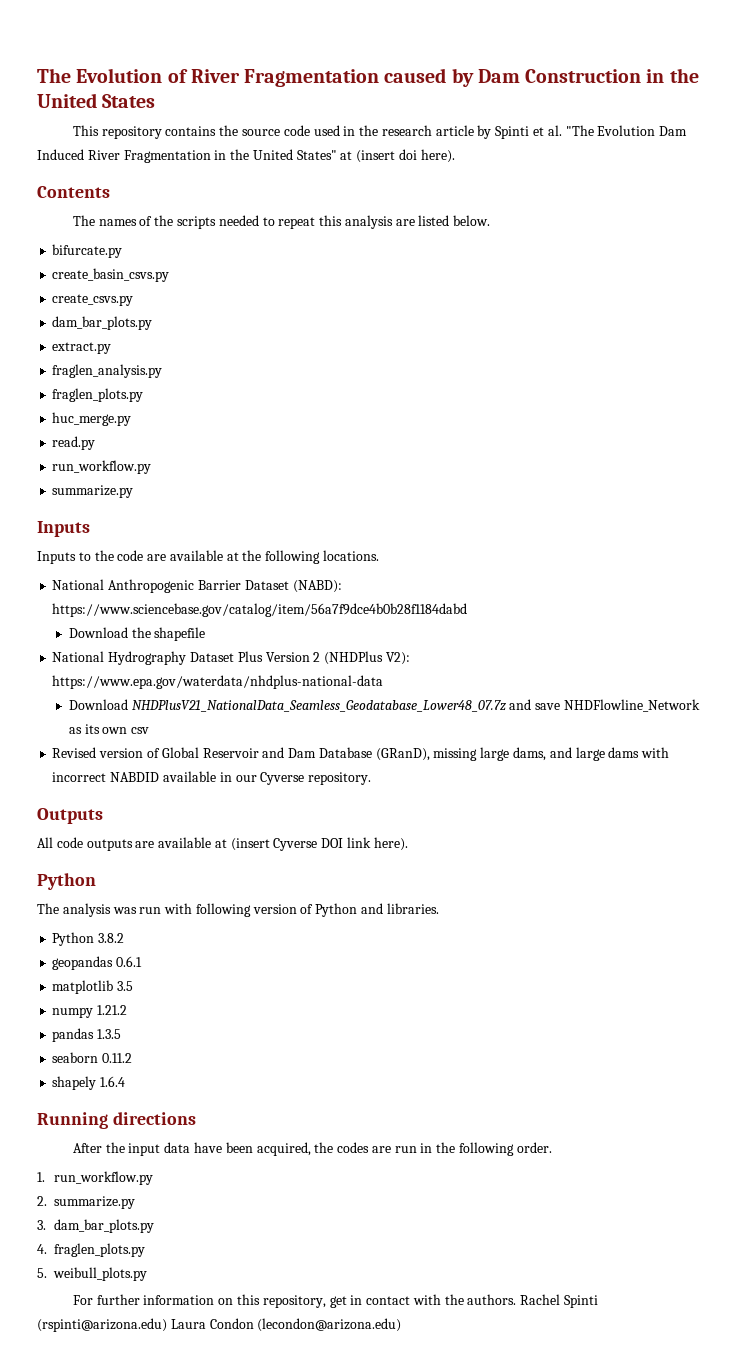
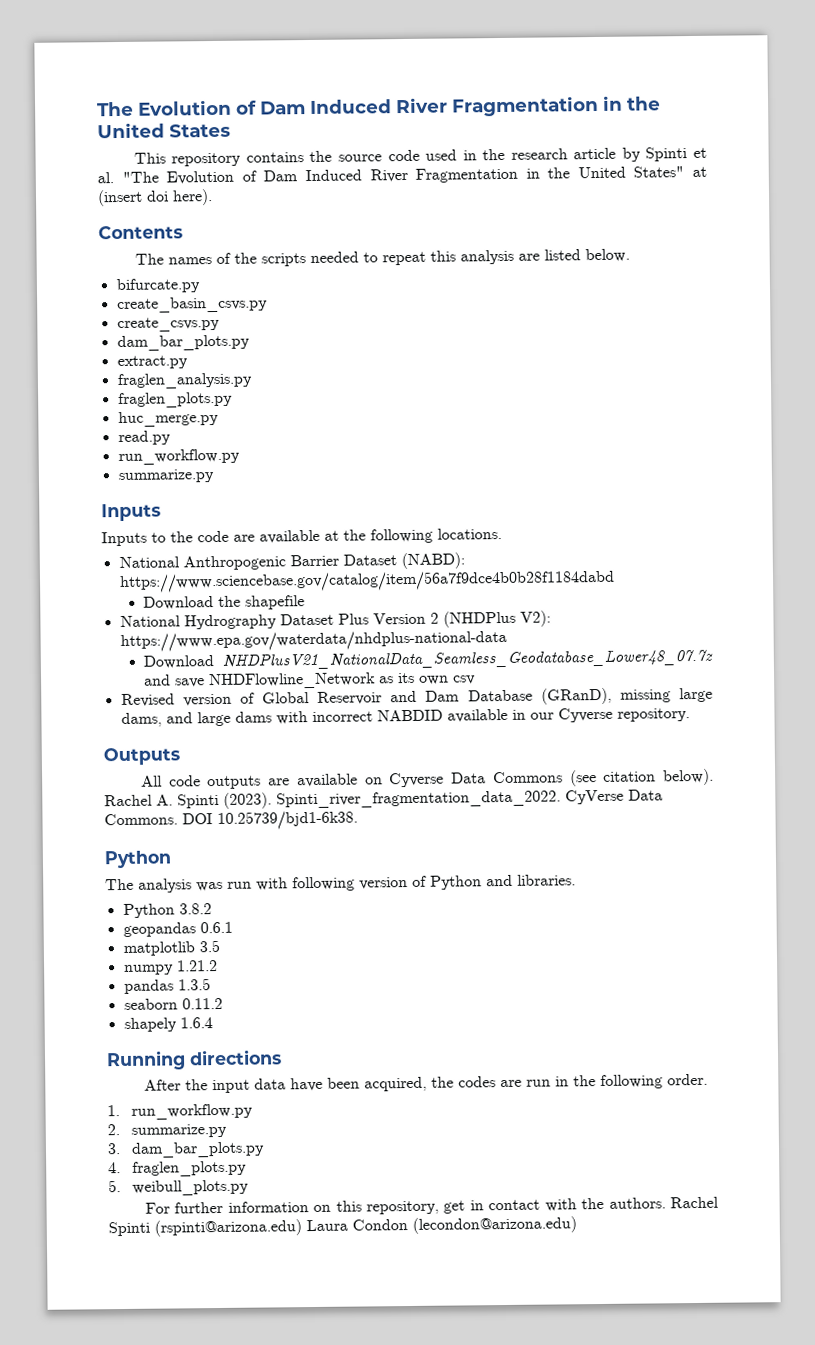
- The Evolution of River Fragmentation caused by Dam Construction in the United States
+ The Evolution of Dam Induced River Fragmentation in the United States
- This repository contains the source code used in the research article by Spinti et al. "The Evolution Dam Induced River Fragmentation in the United States" at (insert doi here).
+ This repository contains the source code used in the research article by Spinti et al. "The Evolution of Dam Induced River Fragmentation in the United States" at (insert doi here).
- All code outputs are available at (insert Cyverse DOI link here).
+ All code outputs are available on Cyverse Data Commons (see citation below). Rachel A. Spinti (2023). Spinti_river_fragmentation_data_2022. CyVerse Data Commons. DOI 10.25739/bjd1-6k38.

